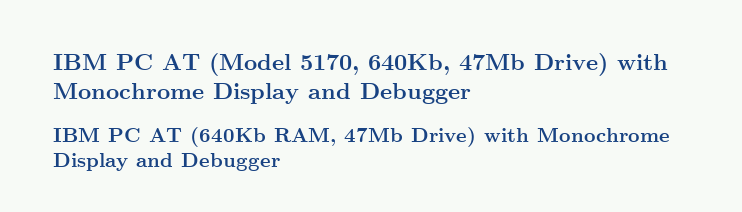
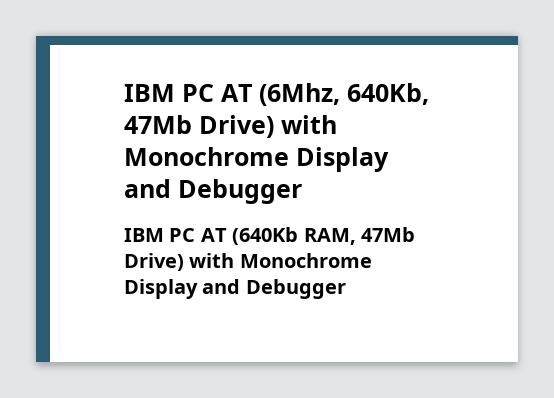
- IBM PC AT (Model 5170, 640Kb, 47Mb Drive) with Monochrome Display and Debugger
+ IBM PC AT (6Mhz, 640Kb, 47Mb Drive) with Monochrome Display and Debugger

